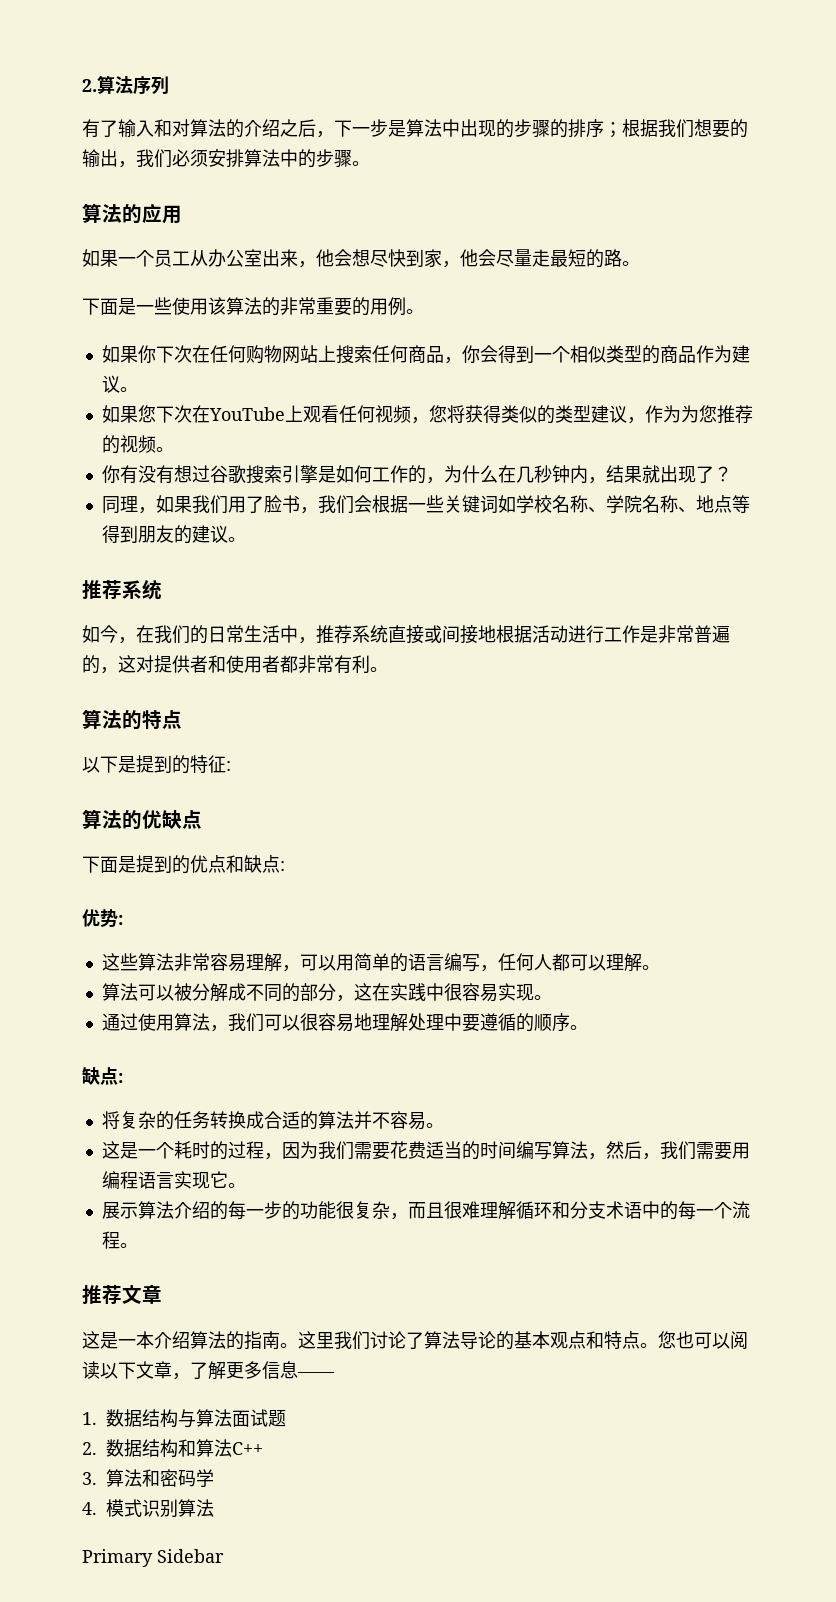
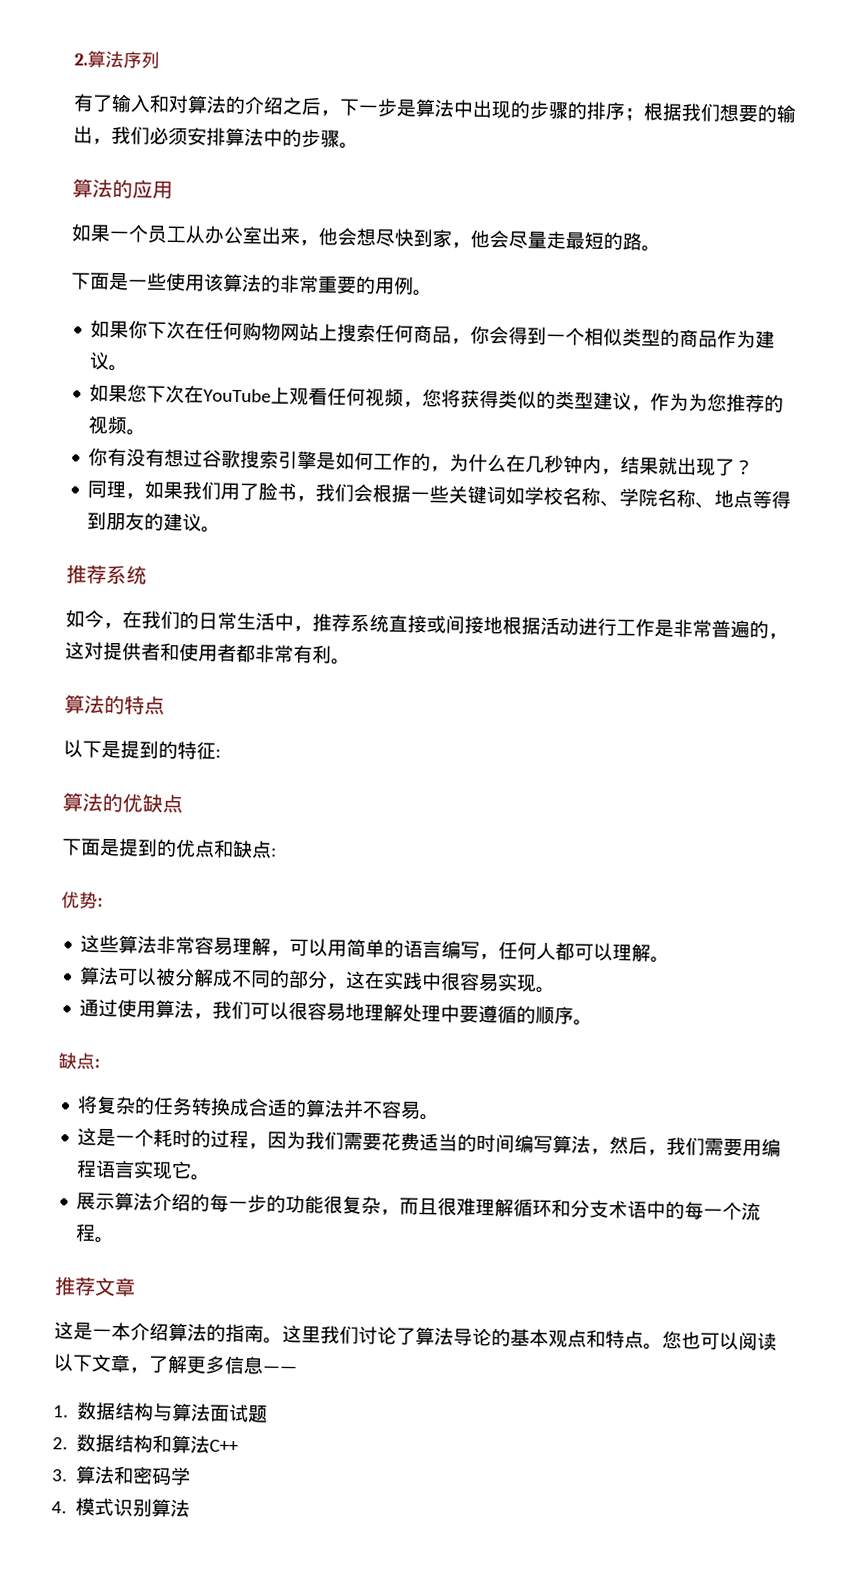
- Primary Sidebar

